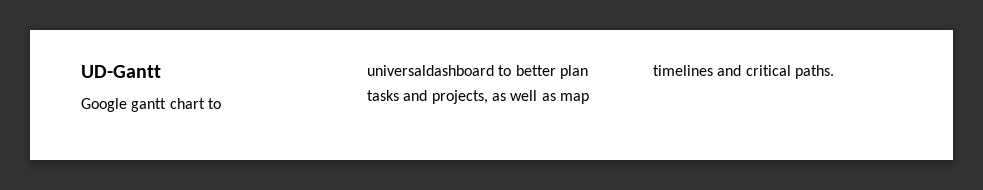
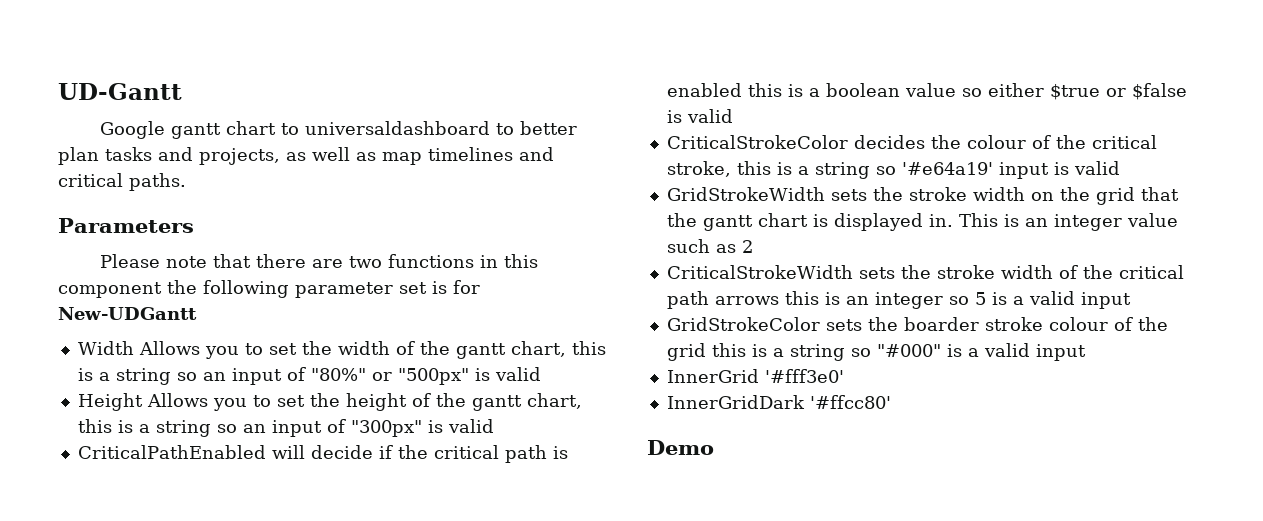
+ Parameters
+ Please note that there are two functions in this component the following parameter set is for New-UDGantt
+ Width Allows you to set the width of the gantt chart, this is a string so an input of "80%" or "500px" is valid
+ Height Allows you to set the height of the gantt chart, this is a string so an input of "300px" is valid
+ CriticalPathEnabled will decide if the critical path is enabled this is a boolean value so either $true or $false is valid
+ CriticalStrokeColor decides the colour of the critical stroke, this is a string so '#e64a19' input is valid
+ GridStrokeWidth sets the stroke width on the grid that the gantt chart is displayed in. This is an integer value such as 2
+ CriticalStrokeWidth sets the stroke width of the critical path arrows this is an integer so 5 is a valid input
+ GridStrokeColor sets the boarder stroke colour of the grid this is a string so "#000" is a valid input
+ InnerGrid '#fff3e0'
+ InnerGridDark '#ffcc80'
+ Demo

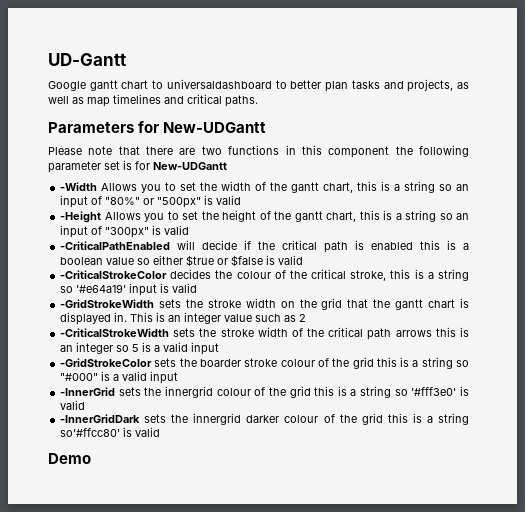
- Parameters
+ Parameters for New-UDGantt
- Width Allows you to set the width of the gantt chart, this is a string so an input of "80%" or "500px" is valid
+ -Width Allows you to set the width of the gantt chart, this is a string so an input of "80%" or "500px" is valid
- Height Allows you to set the height of the gantt chart, this is a string so an input of "300px" is valid
+ -Height Allows you to set the height of the gantt chart, this is a string so an input of "300px" is valid
- CriticalPathEnabled will decide if the critical path is enabled this is a boolean value so either $true or $false is valid
+ -CriticalPathEnabled will decide if the critical path is enabled this is a boolean value so either $true or $false is valid
- CriticalStrokeColor decides the colour of the critical stroke, this is a string so '#e64a19' input is valid
+ -CriticalStrokeColor decides the colour of the critical stroke, this is a string so '#e64a19' input is valid
- GridStrokeWidth sets the stroke width on the grid that the gantt chart is displayed in.
+ -GridStrokeWidth sets the stroke width on the grid that the gantt chart is displayed in.
- CriticalStrokeWidth sets the stroke width of the critical path arrows this is an integer so 5 is a valid input
+ -CriticalStrokeWidth sets the stroke width of the critical path arrows this is an integer so 5 is a valid input
- GridStrokeColor sets the boarder stroke colour of the grid this is a string so "#000" is a valid input
+ -GridStrokeColor sets the boarder stroke colour of the grid this is a string so "#000" is a valid input
- InnerGrid '#fff3e0'
- InnerGridDark '#ffcc80'
+ -InnerGrid sets the innergrid colour of the grid this is a string so '#fff3e0' is valid
+ -InnerGridDark sets the innergrid darker colour of the grid this is a string so'#ffcc80' is valid

